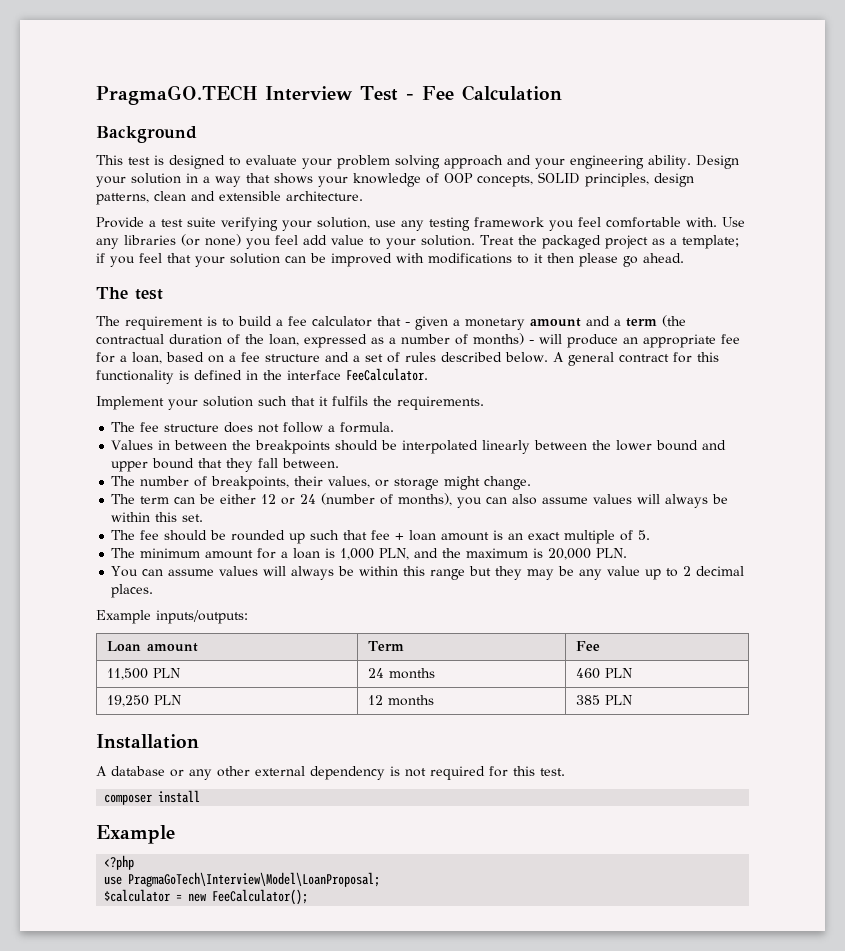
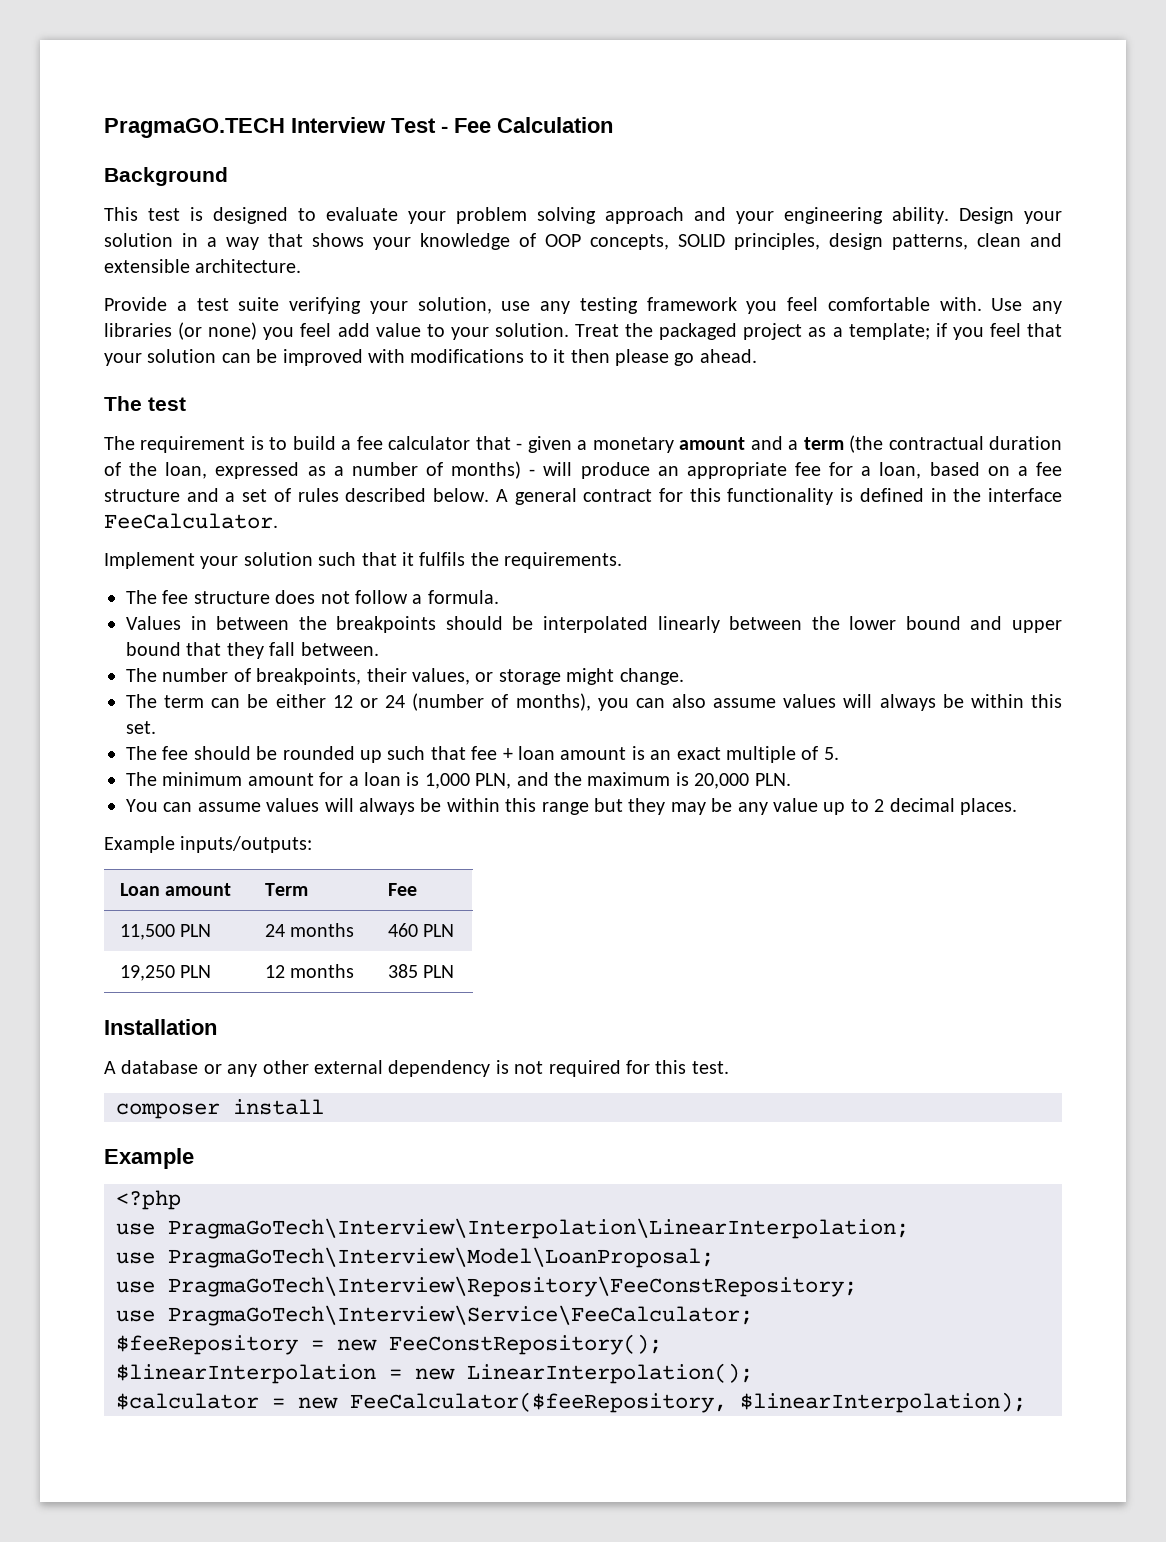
+ use PragmaGoTech\Interview\Interpolation\LinearInterpolation;
+ use PragmaGoTech\Interview\Repository\FeeConstRepository;
+ use PragmaGoTech\Interview\Service\FeeCalculator;
+ $feeRepository = new FeeConstRepository();
+ $linearInterpolation = new LinearInterpolation();
- $calculator = new FeeCalculator();
+ $calculator = new FeeCalculator($feeRepository, $linearInterpolation);

